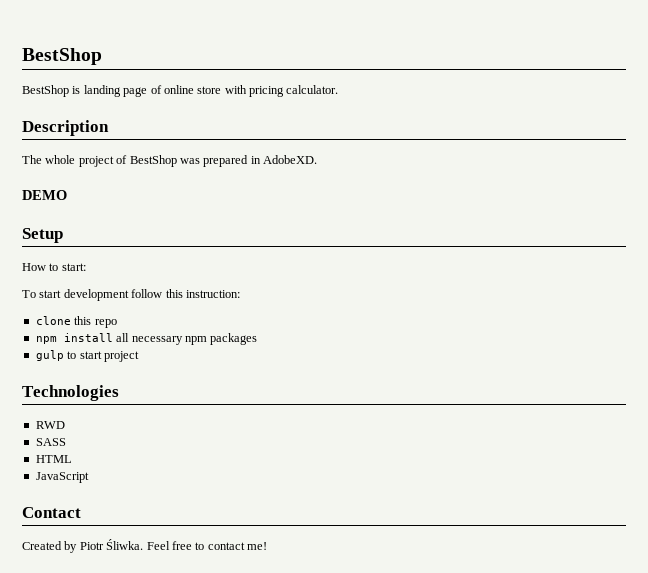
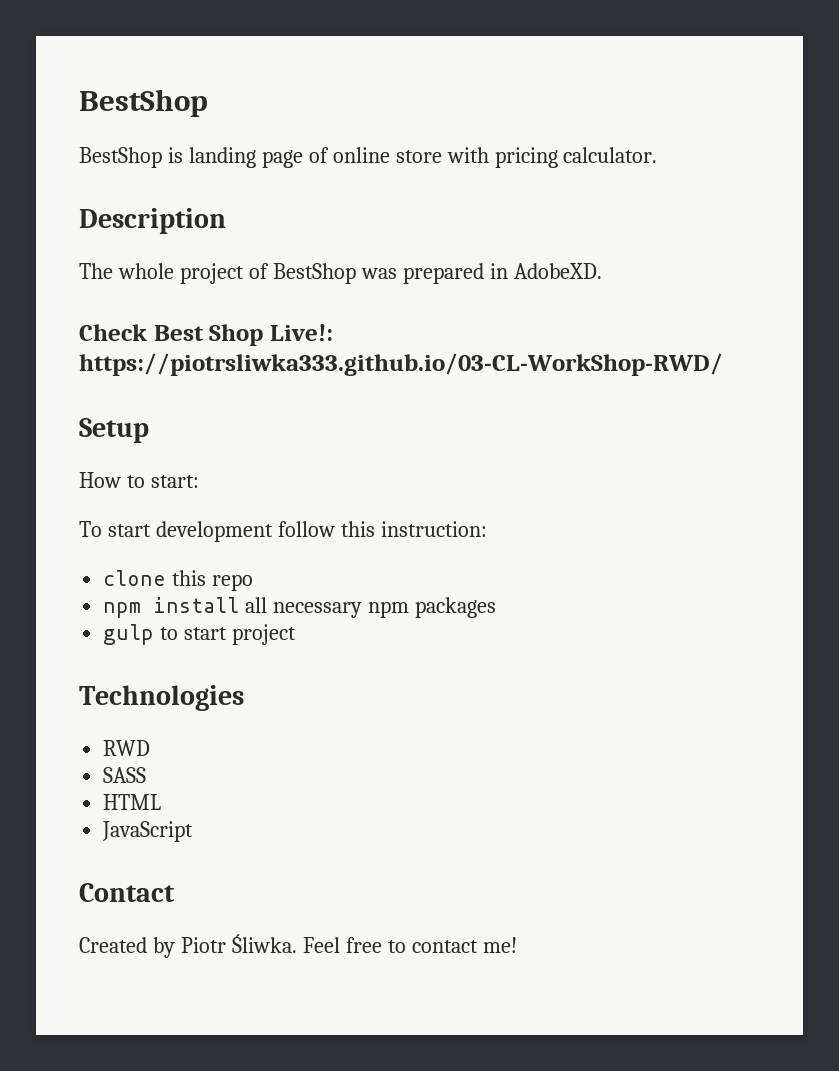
- DEMO
+ Check Best Shop Live!: https://piotrsliwka333.github.io/03-CL-WorkShop-RWD/

